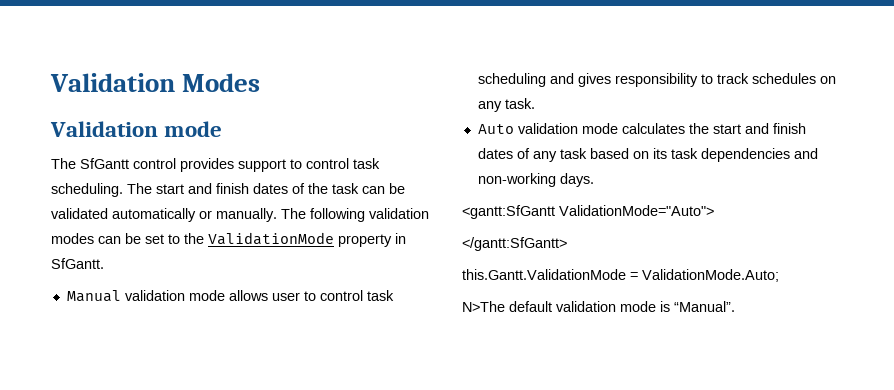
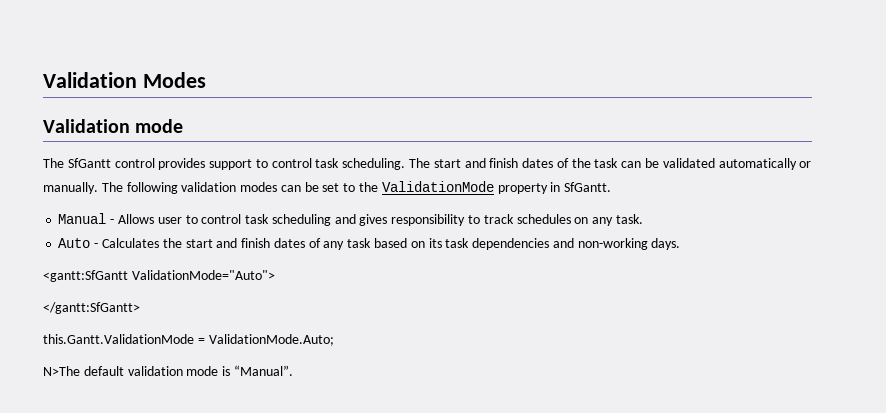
- Manual validation mode allows user to control task scheduling and gives responsibility to track schedules on any task.
+ Manual - Allows user to control task scheduling and gives responsibility to track schedules on any task.
- Auto validation mode calculates the start and finish dates of any task based on its task dependencies and non-working days.
+ Auto - Calculates the start and finish dates of any task based on its task dependencies and non-working days.

